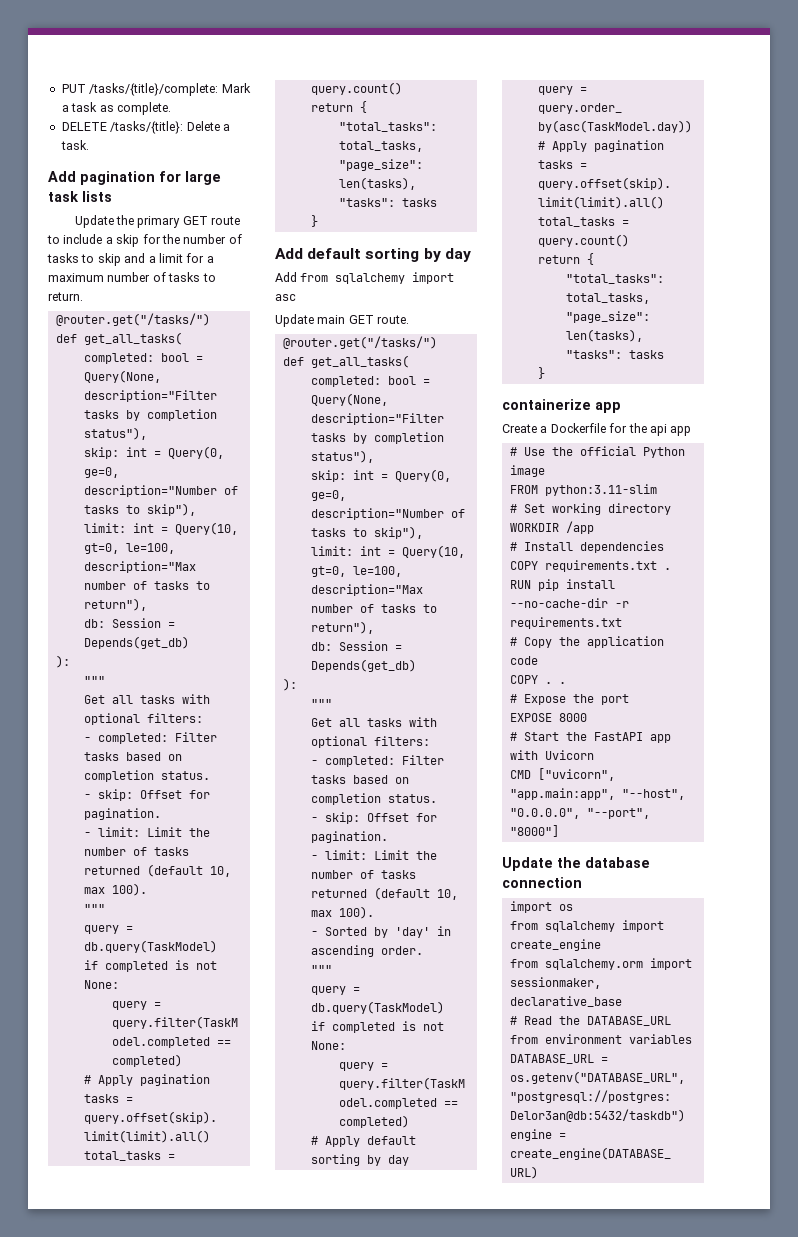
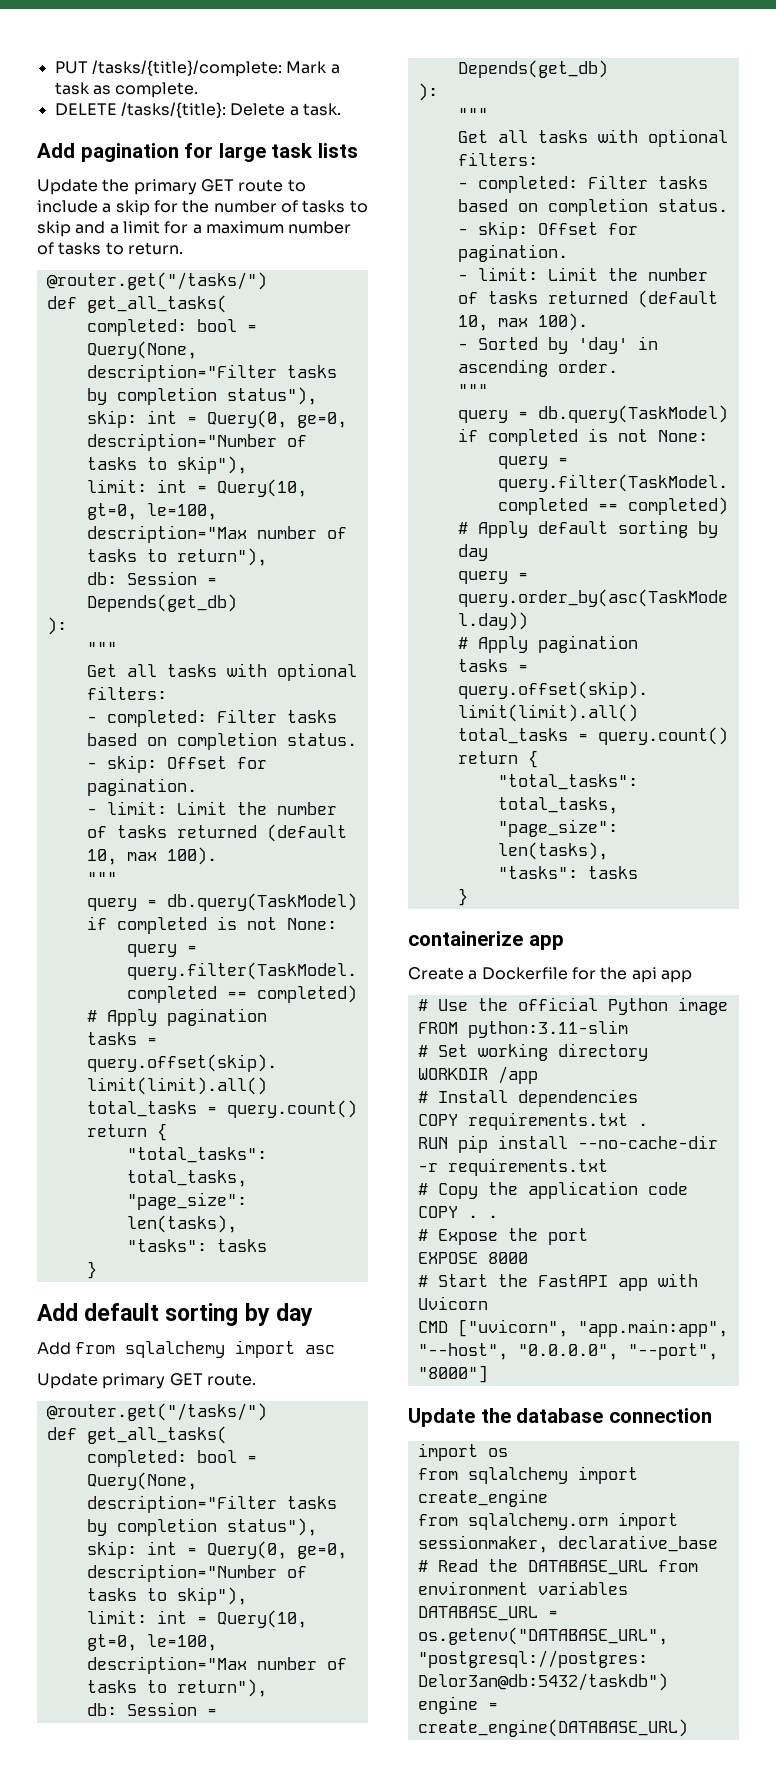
- Update main GET route.
+ Update primary GET route.

